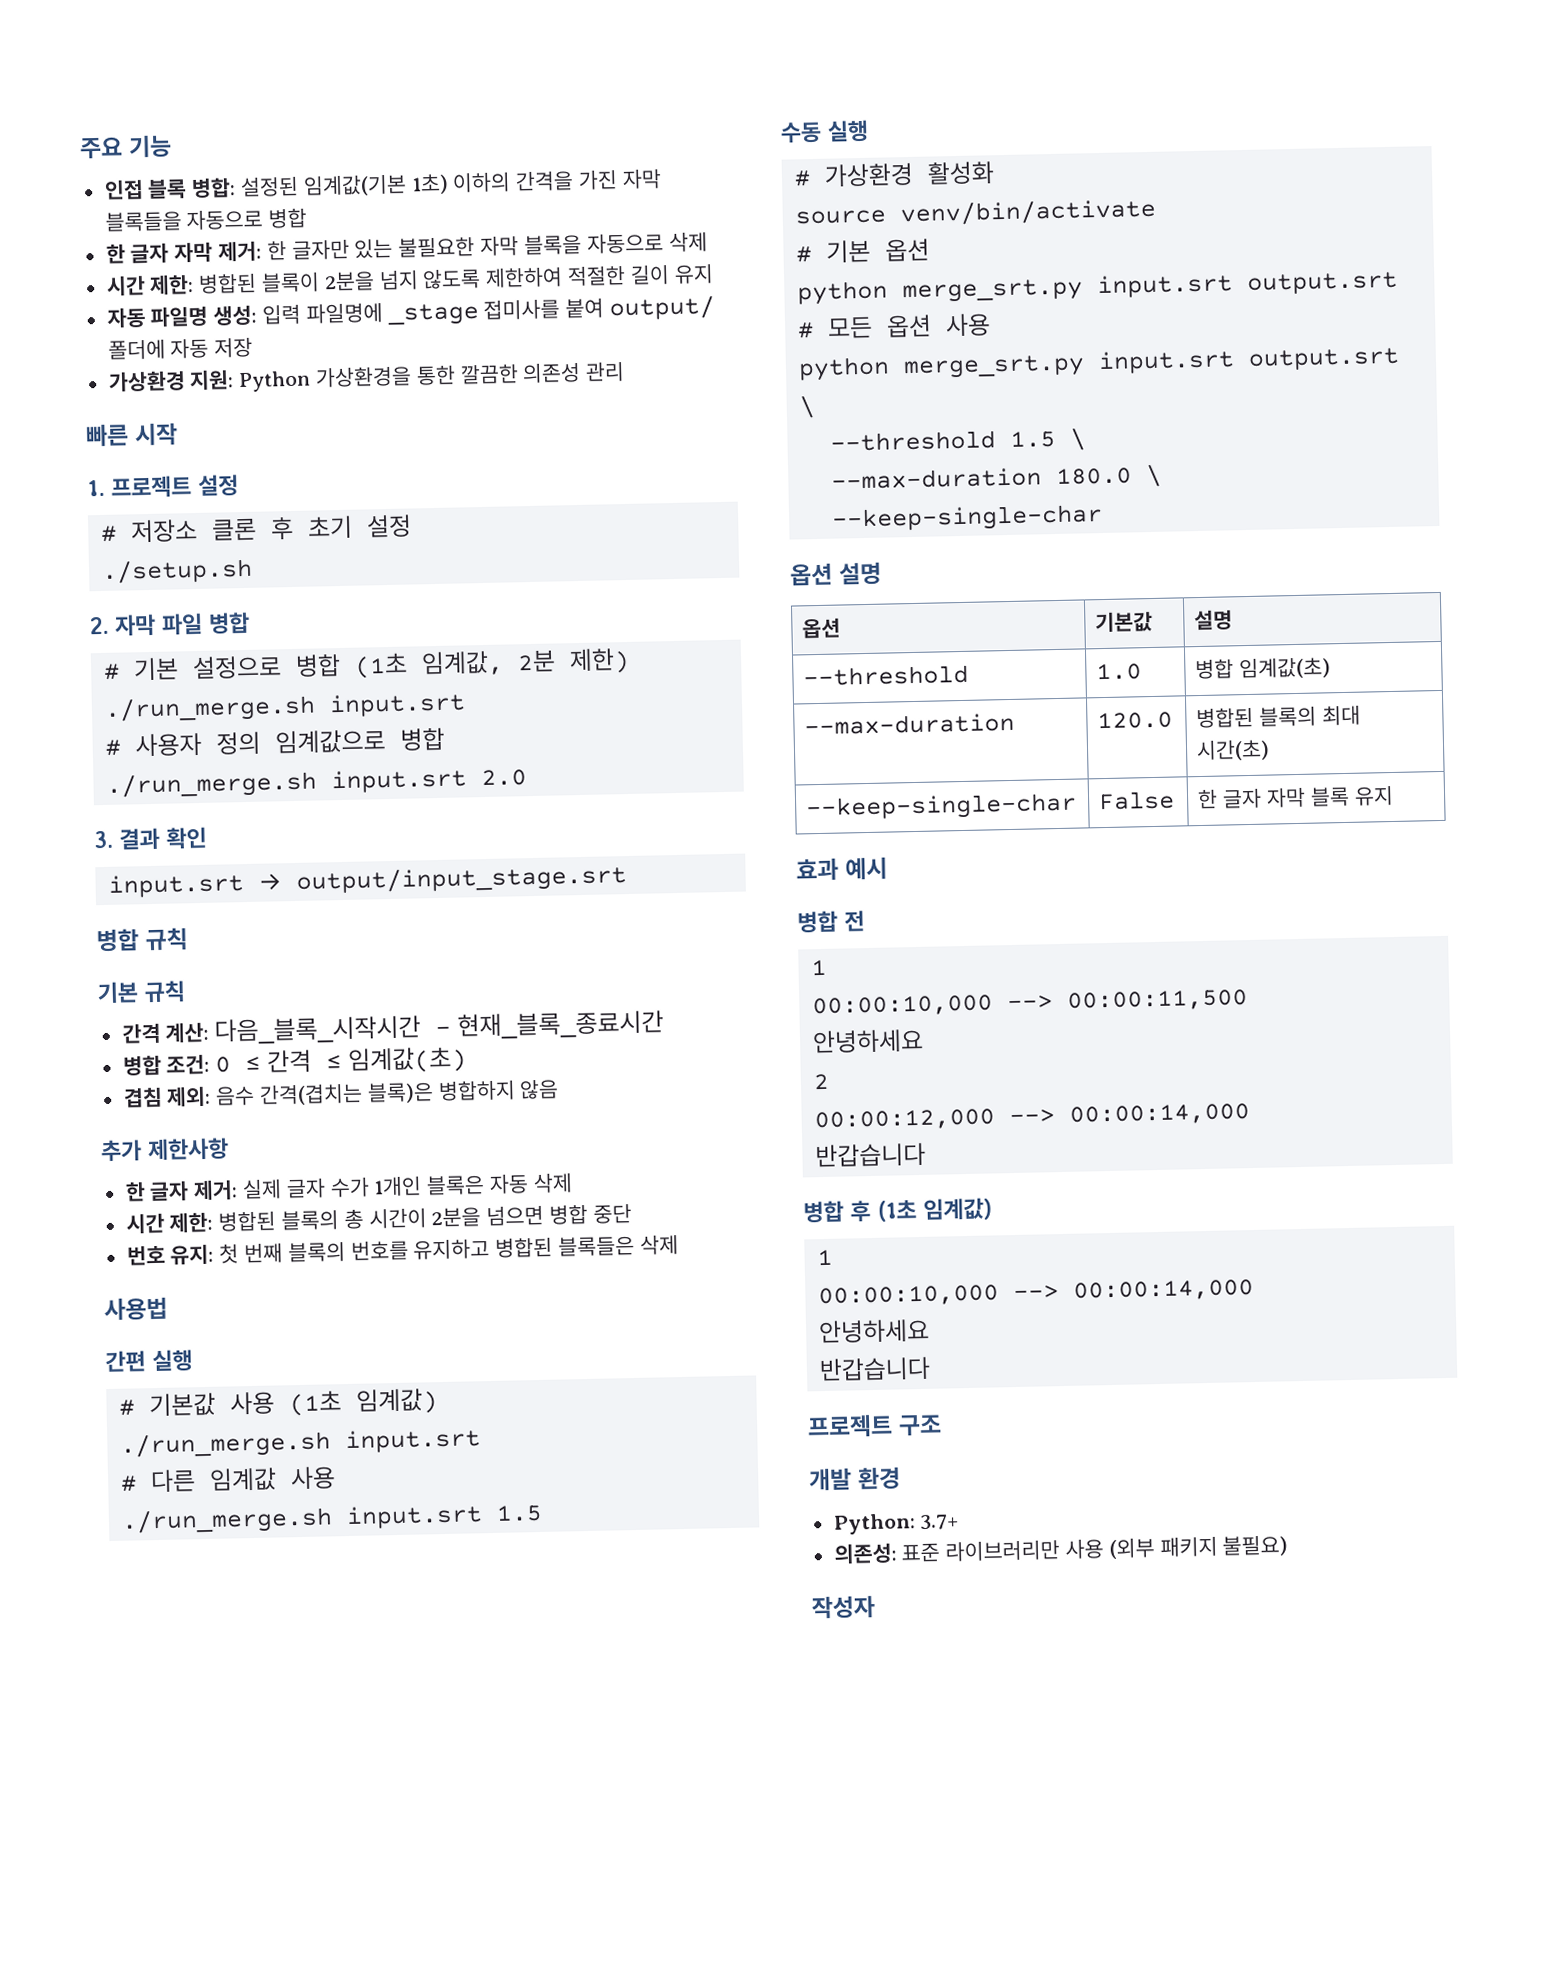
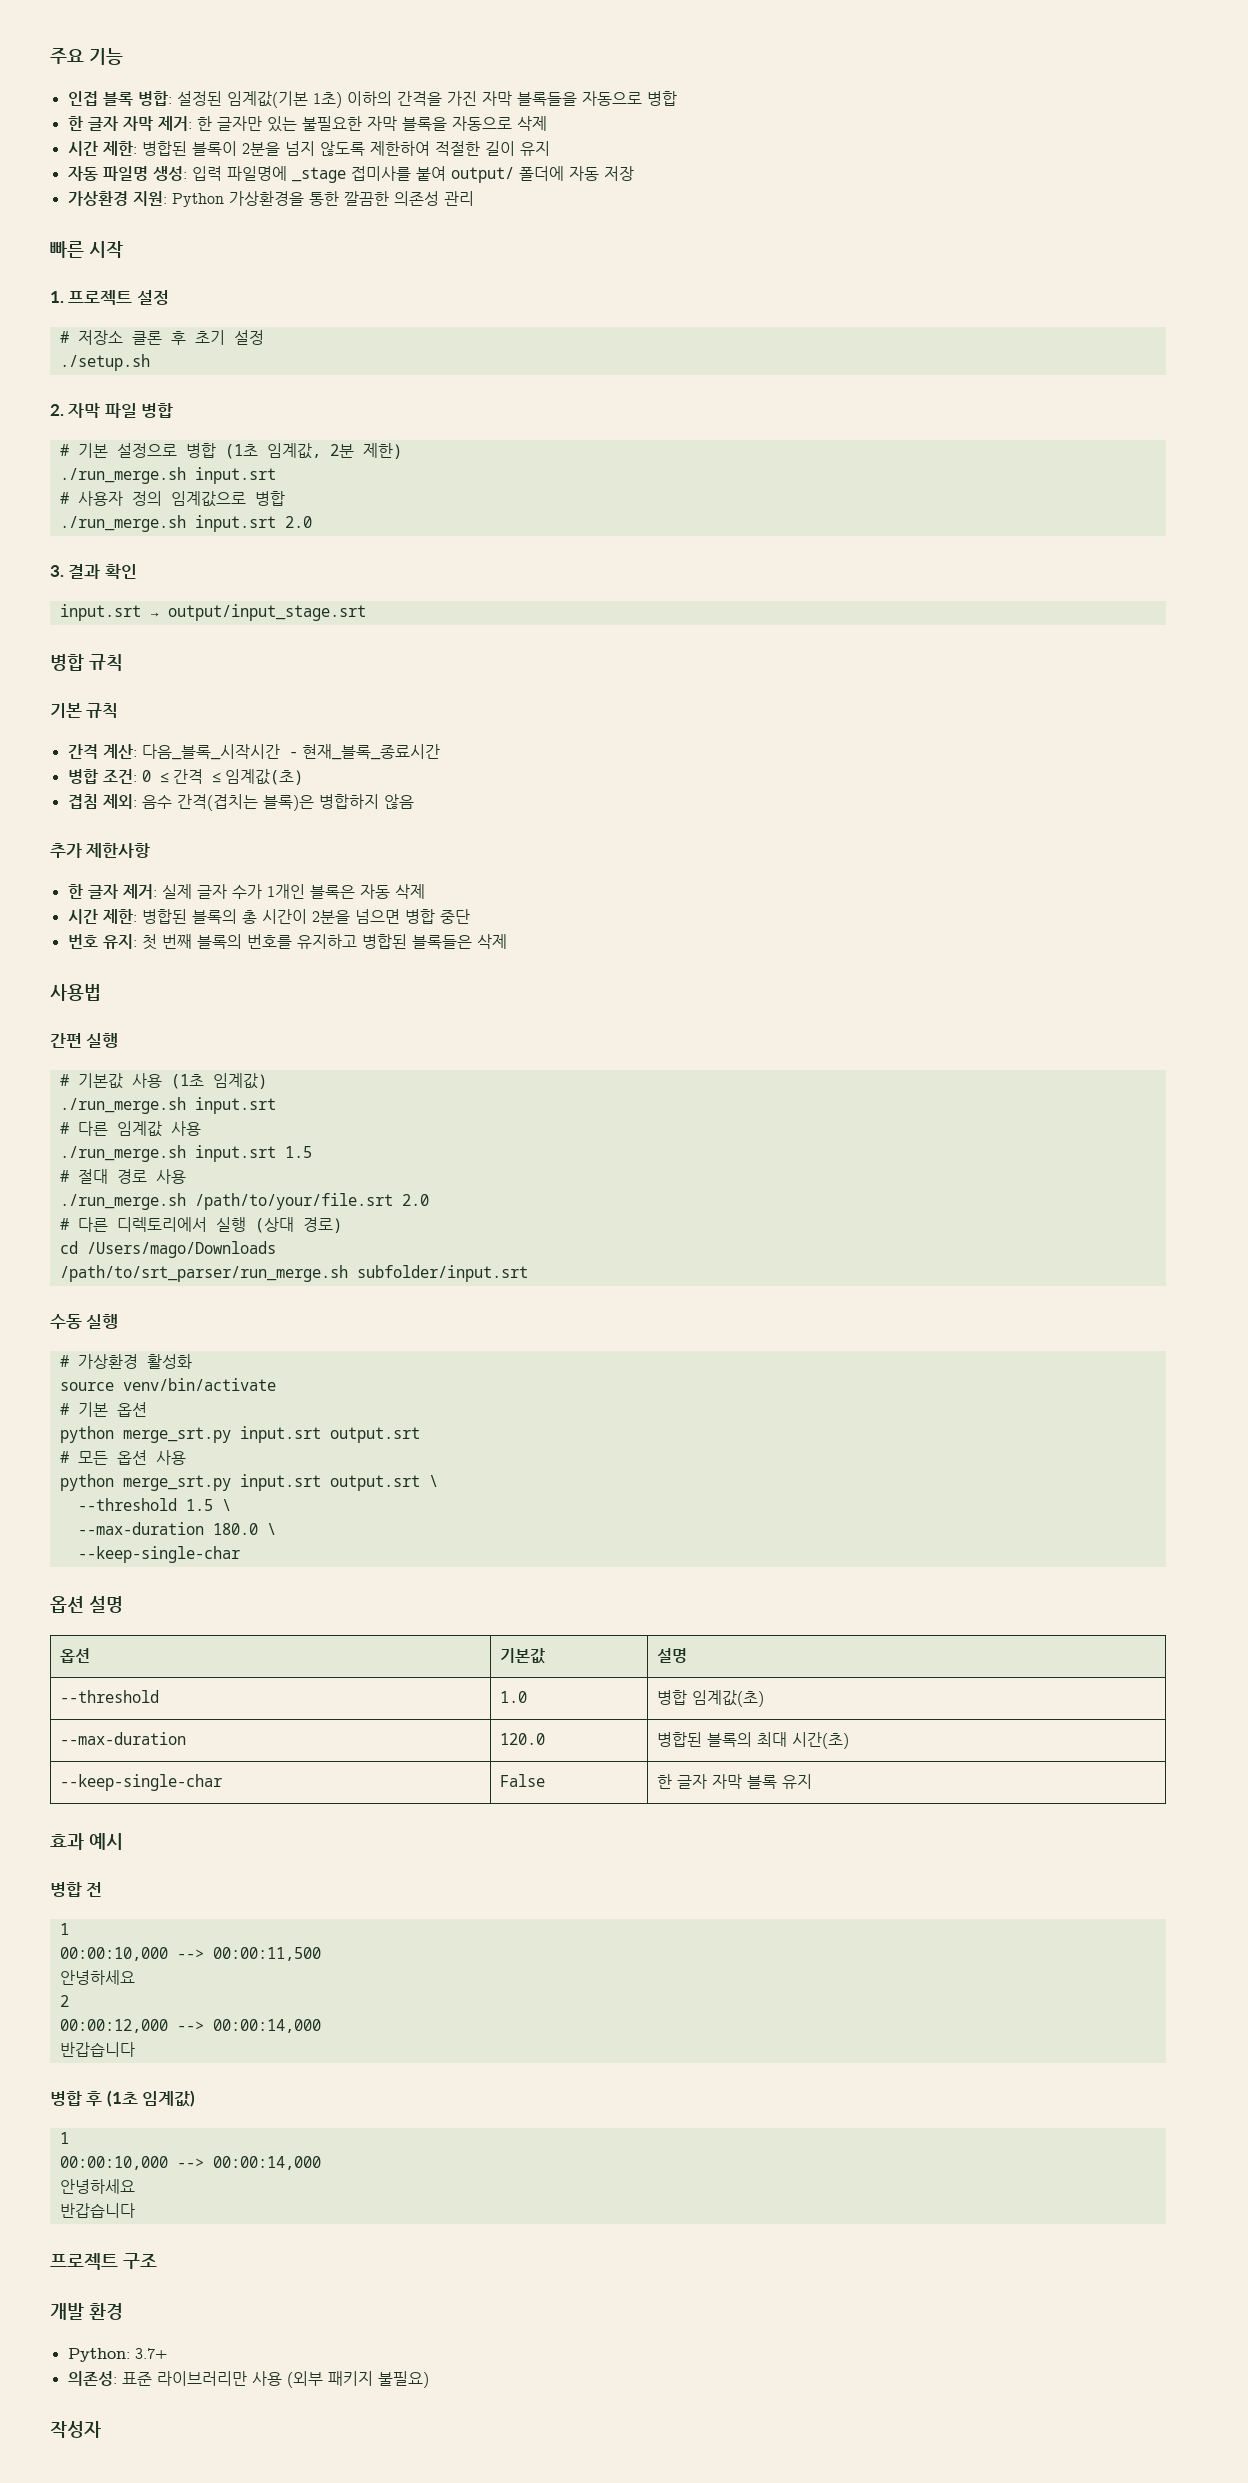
+ # 절대 경로 사용
+ ./run_merge.sh /path/to/your/file.srt 2.0
+ # 다른 디렉토리에서 실행 (상대 경로)
+ cd /Users/mago/Downloads
+ /path/to/srt_parser/run_merge.sh subfolder/input.srt

